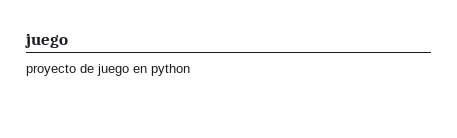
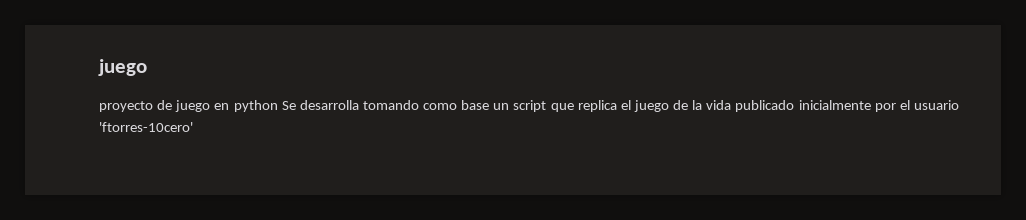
- proyecto de juego en python
+ proyecto de juego en python Se desarrolla tomando como base un script que replica el juego de la vida publicado inicialmente por el usuario 'ftorres-10cero'

